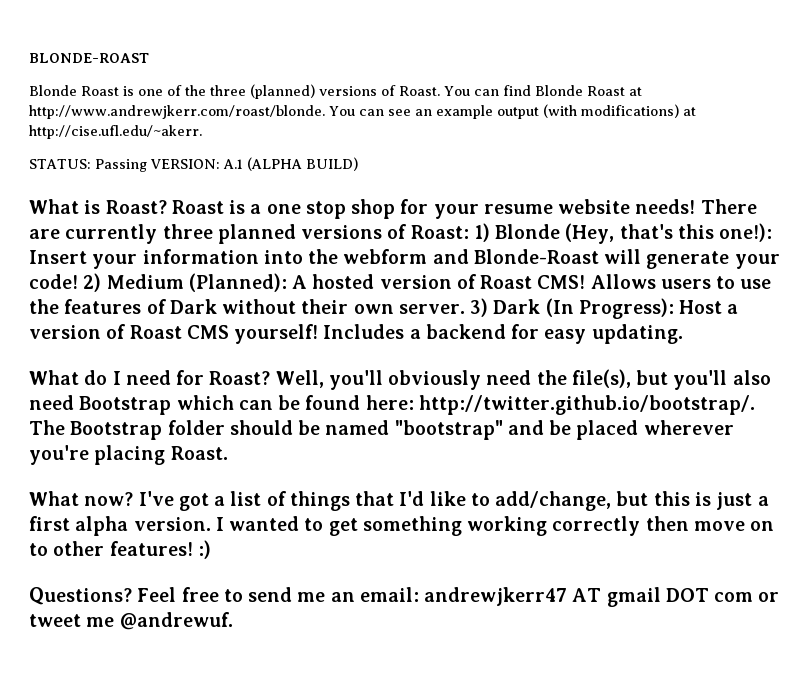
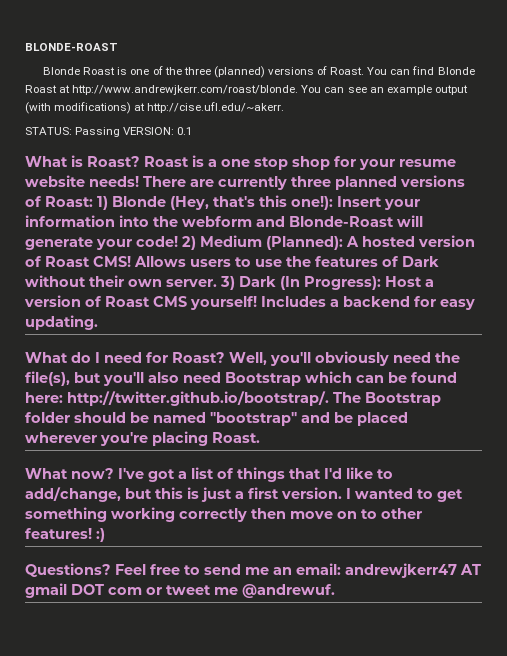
- STATUS: Passing VERSION: A.1 (ALPHA BUILD)
+ STATUS: Passing VERSION: 0.1
- I've got a list of things that I'd like to add/change, but this is just a first alpha version.
+ I've got a list of things that I'd like to add/change, but this is just a first version.

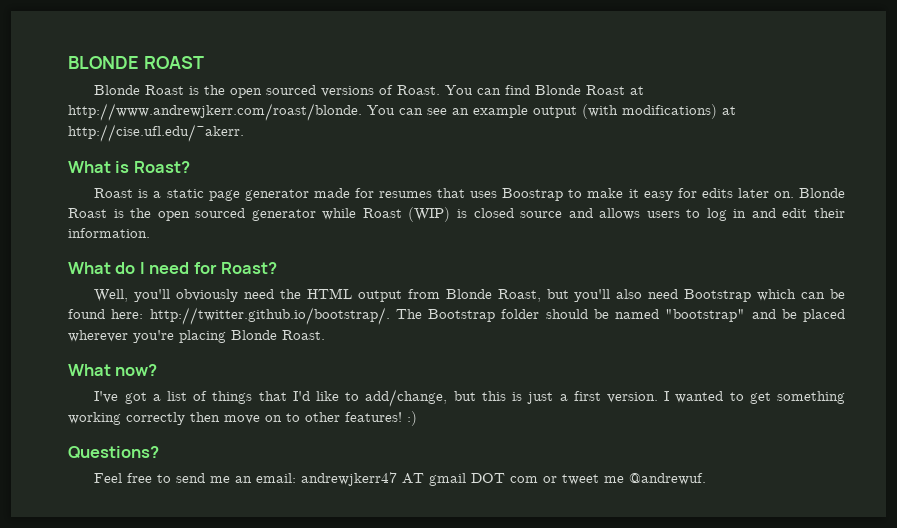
- BLONDE-ROAST
- Blonde Roast is one of the three (planned) versions of Roast.
+ BLONDE ROAST
+ Blonde Roast is the open sourced versions of Roast.
- STATUS: Passing VERSION: 0.1
- What is Roast? Roast is a one stop shop for your resume website needs! There are currently three planned versions of Roast: 1) Blonde (Hey, that's this one!): Insert your information into the webform and Blonde-Roast will generate your code! 2) Medium (Planned): A hosted version of Roast CMS! Allows users to use the features of Dark without their own server. 3) Dark (In Progress): Host a version of Roast CMS yourself! Includes a backend for easy updating.
+ What is Roast?
+ Roast is a static page generator made for resumes that uses Boostrap to make it easy for edits later on. Blonde Roast is the open sourced generator while Roast (WIP) is closed source and allows users to log in and edit their information.
- What do I need for Roast? Well, you'll obviously need the file(s), but you'll also need Bootstrap which can be found here: http://twitter.github.io/bootstrap/. The Bootstrap folder should be named "bootstrap" and be placed wherever you're placing Roast.
+ What do I need for Roast?
+ Well, you'll obviously need the HTML output from Blonde Roast, but you'll also need Bootstrap which can be found here: http://twitter.github.io/bootstrap/. The Bootstrap folder should be named "bootstrap" and be placed wherever you're placing Blonde Roast.
- What now? I've got a list of things that I'd like to add/change, but this is just a first version.
+ What now?
+ I've got a list of things that I'd like to add/change, but this is just a first version.
- Questions? Feel free to send me an email: andrewjkerr47 AT gmail DOT com or tweet me @andrewuf.
+ Questions?
+ Feel free to send me an email: andrewjkerr47 AT gmail DOT com or tweet me @andrewuf.

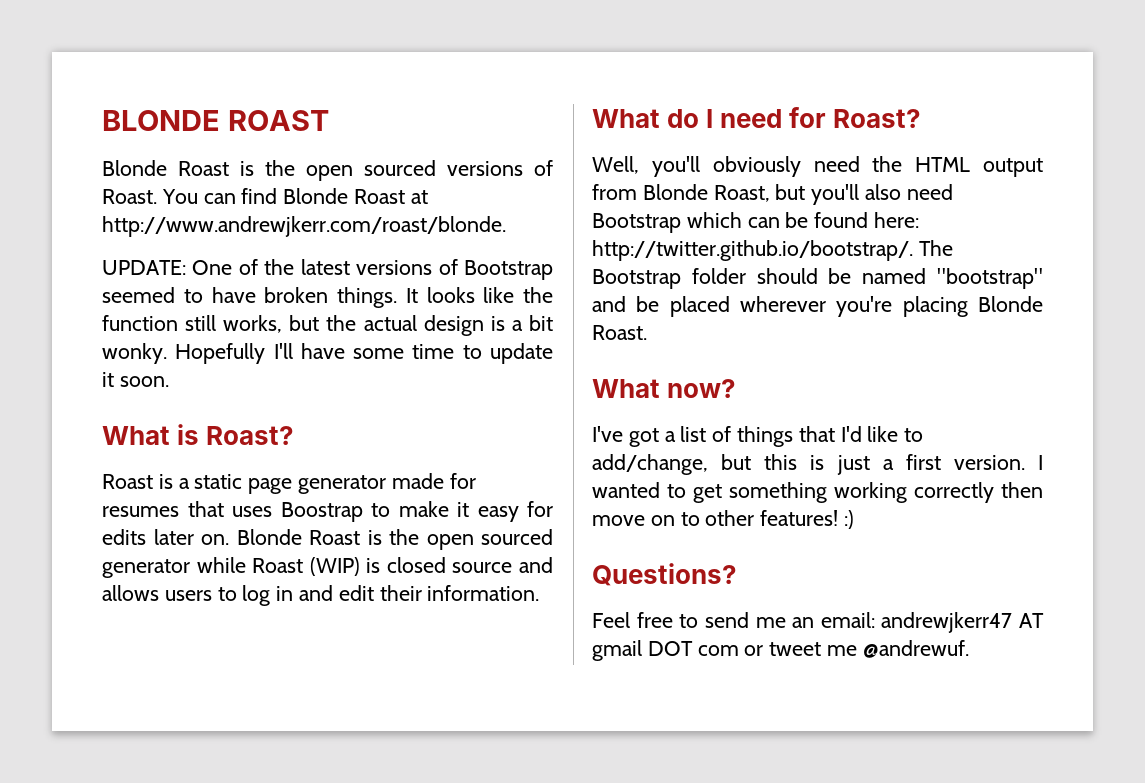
- You can find Blonde Roast at http://www.andrewjkerr.com/roast/blonde. You can see an example output (with modifications) at http://cise.ufl.edu/~akerr.
+ You can find Blonde Roast at http://www.andrewjkerr.com/roast/blonde.
+ UPDATE: One of the latest versions of Bootstrap seemed to have broken things. It looks like the function still works, but the actual design is a bit wonky. Hopefully I'll have some time to update it soon.

